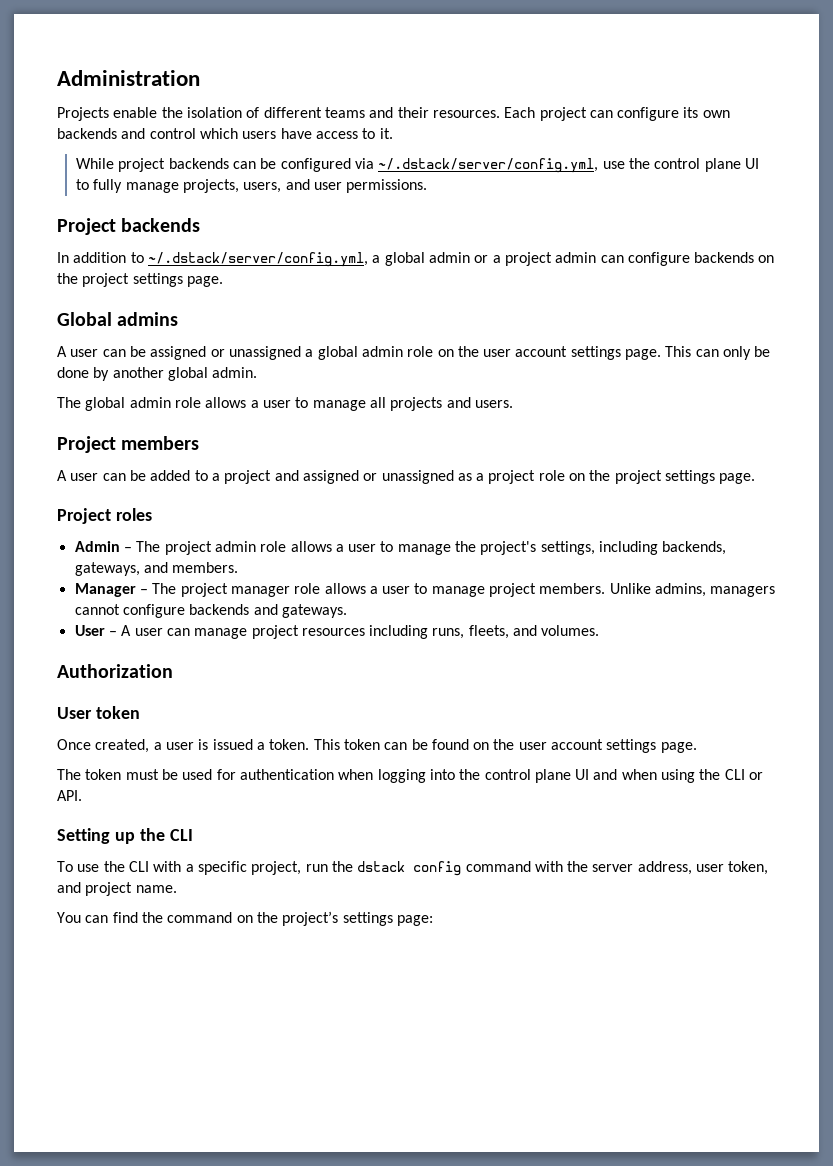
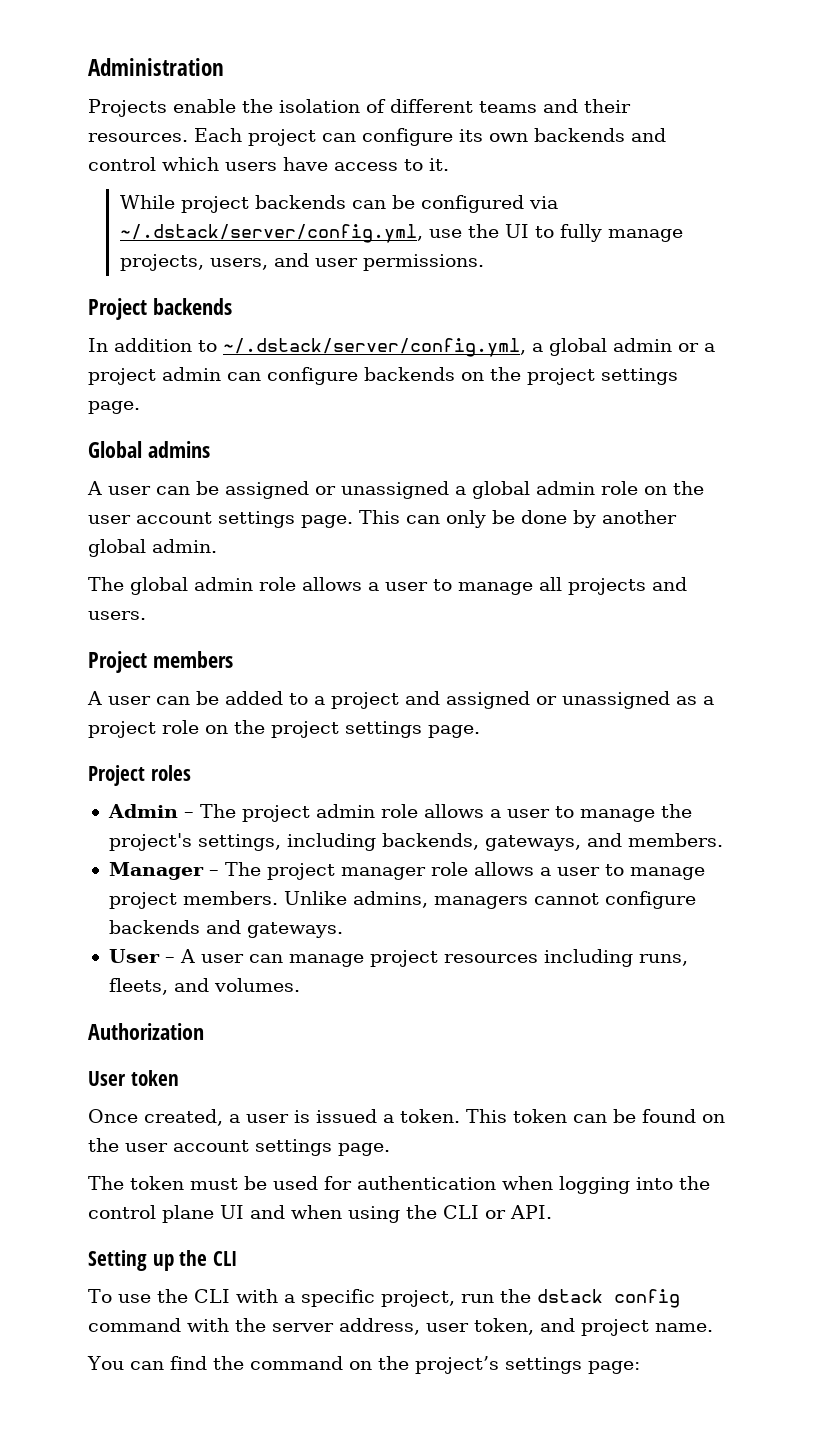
- While project backends can be configured via ~/.dstack/server/config.yml, use the control plane UI to fully manage projects, users, and user permissions.
+ While project backends can be configured via ~/.dstack/server/config.yml, use the UI to fully manage projects, users, and user permissions.

